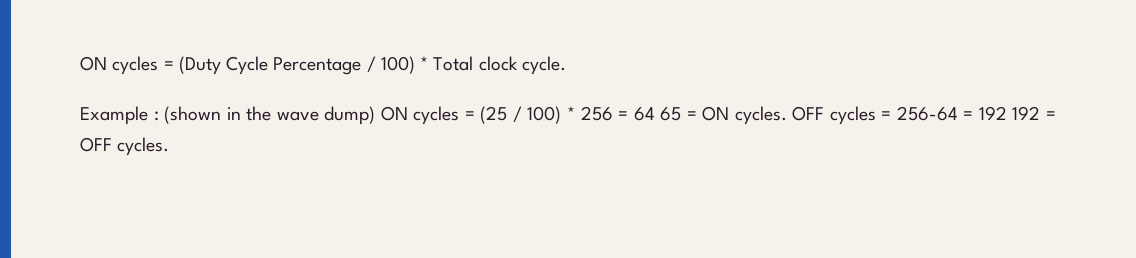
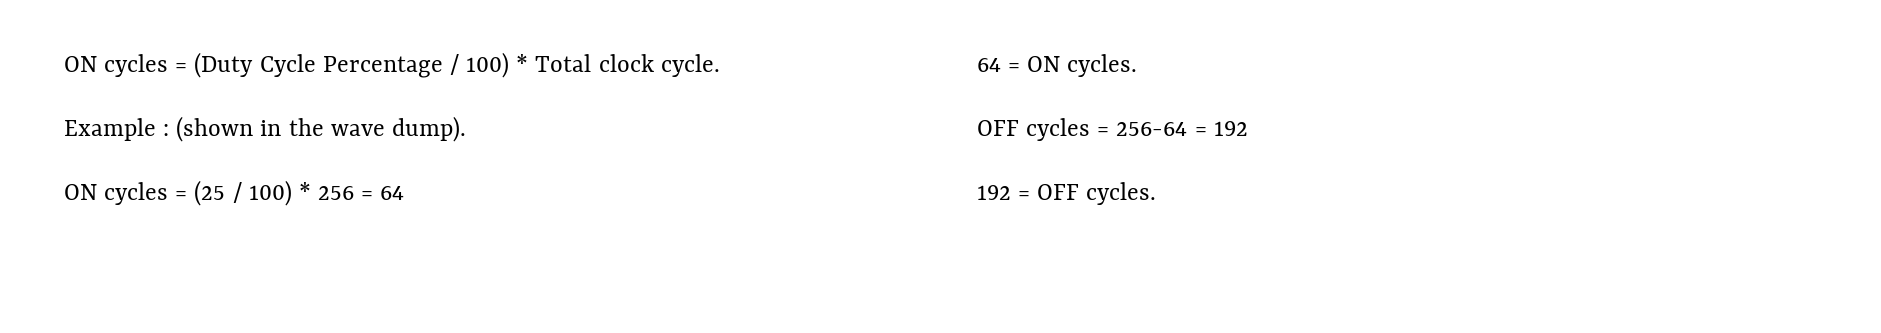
- Example : (shown in the wave dump) ON cycles = (25 / 100) * 256 = 64 65 = ON cycles. OFF cycles = 256-64 = 192 192 = OFF cycles.
+ Example : (shown in the wave dump).
+ ON cycles = (25 / 100) * 256 = 64
+ 64 = ON cycles.
+ OFF cycles = 256-64 = 192
+ 192 = OFF cycles.

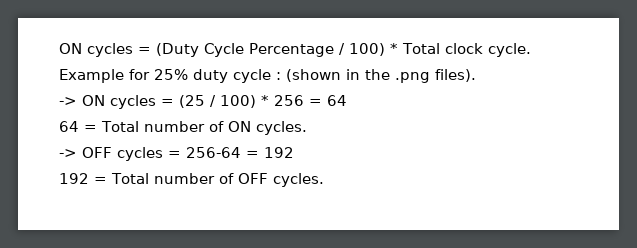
- Example : (shown in the wave dump).
- ON cycles = (25 / 100) * 256 = 64
+ Example for 25% duty cycle : (shown in the .png files).
+ -> ON cycles = (25 / 100) * 256 = 64
- 64 = ON cycles.
+ 64 = Total number of ON cycles.
- OFF cycles = 256-64 = 192
+ -> OFF cycles = 256-64 = 192
- 192 = OFF cycles.
+ 192 = Total number of OFF cycles.

